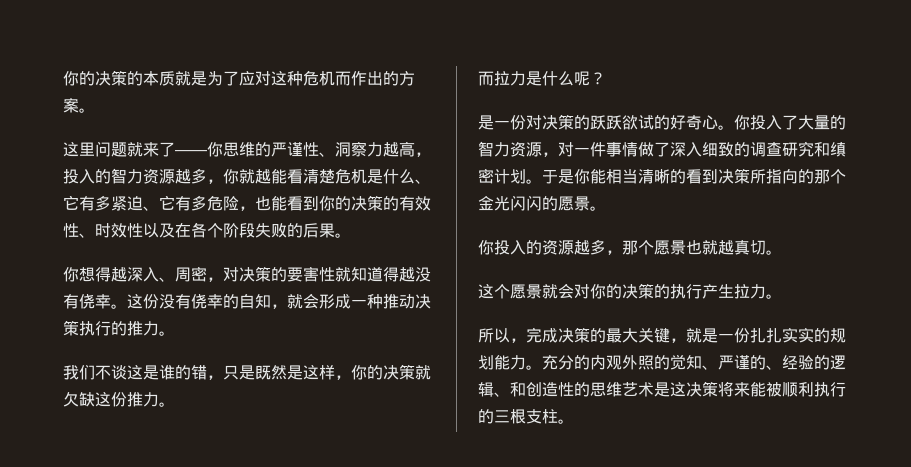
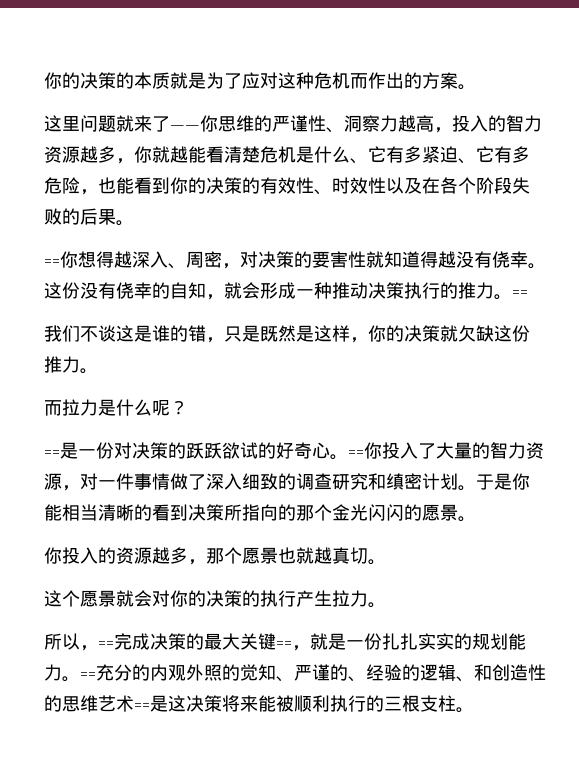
- 你想得越深入、周密，对决策的要害性就知道得越没有侥幸。
+ ==你想得越深入、周密，对决策的要害性就知道得越没有侥幸。
- 这份没有侥幸的自知，就会形成一种推动决策执行的推力。
+ 这份没有侥幸的自知，就会形成一种推动决策执行的推力。==
- 是一份对决策的跃跃欲试的好奇心。
+ ==是一份对决策的跃跃欲试的好奇心。
- 你投入了大量的智力资源，对一件事情做了深入细致的调查研究和缜密计划。
+ ==你投入了大量的智力资源，对一件事情做了深入细致的调查研究和缜密计划。
- 所以，完成决策的最大关键，就是一份扎扎实实的规划能力。
+ 所以，==完成决策的最大关键==，就是一份扎扎实实的规划能力。
- 充分的内观外照的觉知、严谨的、经验的逻辑、和创造性的思维艺术是这决策将来能被顺利执行的三根支柱。
+ ==充分的内观外照的觉知、严谨的、经验的逻辑、和创造性的思维艺术==是这决策将来能被顺利执行的三根支柱。

